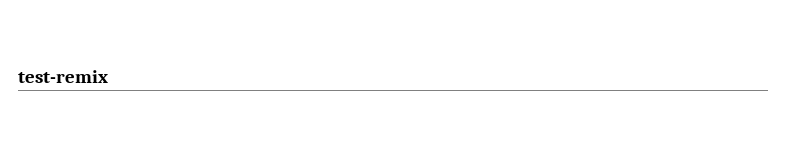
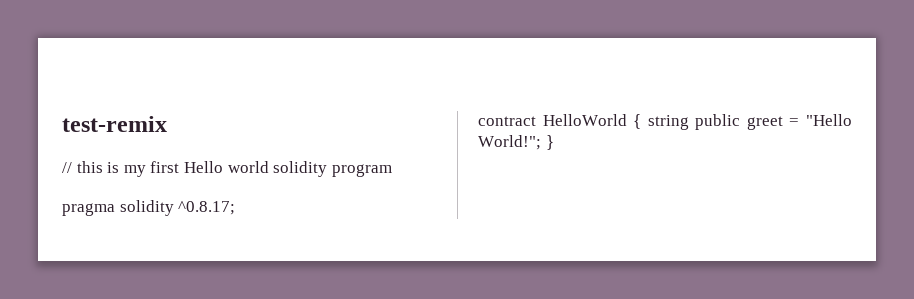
+ // this is my first Hello world solidity program
+ pragma solidity ^0.8.17;
+ contract HelloWorld { string public greet = "Hello World!"; }

